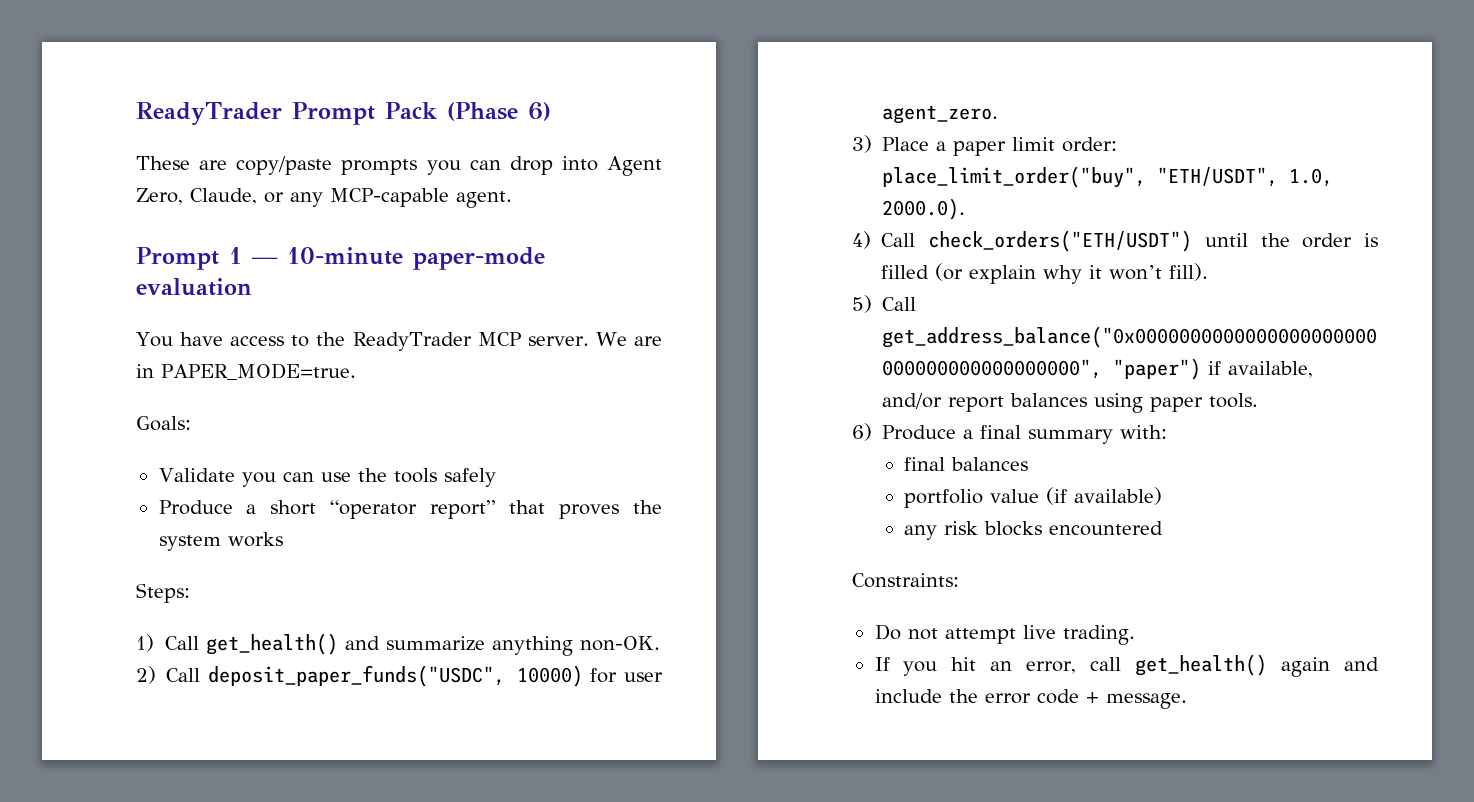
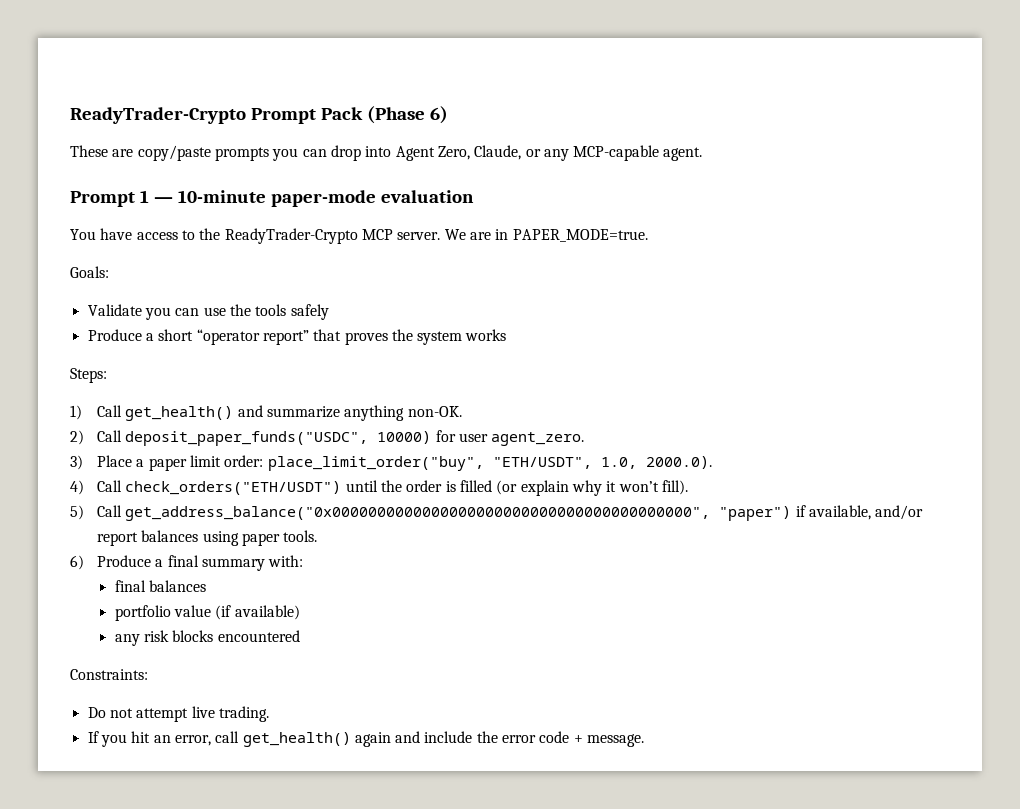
- ReadyTrader Prompt Pack (Phase 6)
+ ReadyTrader-Crypto Prompt Pack (Phase 6)
- You have access to the ReadyTrader MCP server.
+ You have access to the ReadyTrader-Crypto MCP server.

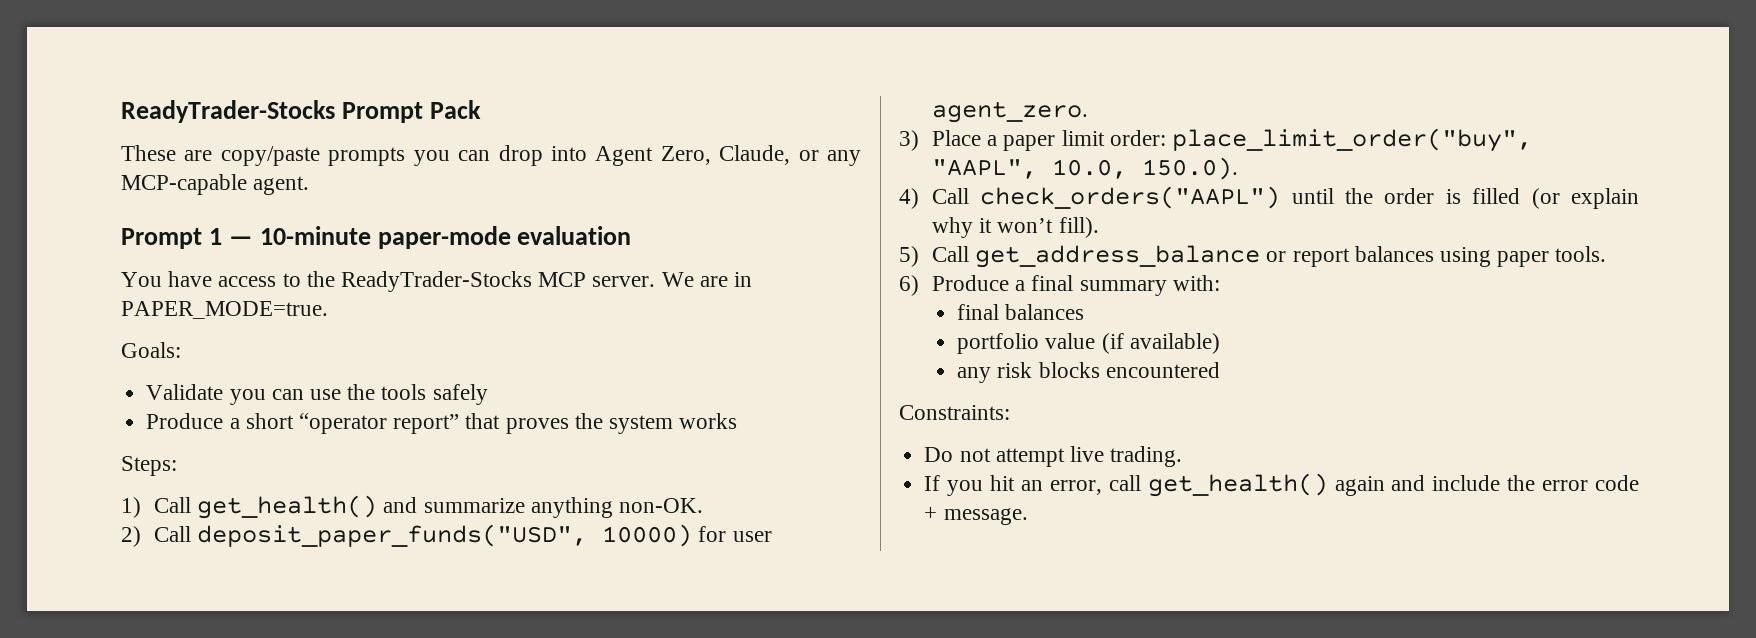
- ReadyTrader-Crypto Prompt Pack (Phase 6)
+ ReadyTrader-Stocks Prompt Pack
- You have access to the ReadyTrader-Crypto MCP server.
+ You have access to the ReadyTrader-Stocks MCP server.
- 2) Call deposit_paper_funds("USDC", 10000) for user agent_zero.
+ 2) Call deposit_paper_funds("USD", 10000) for user agent_zero.
- 3) Place a paper limit order: place_limit_order("buy", "ETH/USDT", 1.0, 2000.0).
+ 3) Place a paper limit order: place_limit_order("buy", "AAPL", 10.0, 150.0).
- 4) Call check_orders("ETH/USDT") until the order is filled (or explain why it won’t fill).
+ 4) Call check_orders("AAPL") until the order is filled (or explain why it won’t fill).
- 5) Call get_address_balance("0x0000000000000000000000000000000000000000", "paper") if available, and/or report balances using paper tools.
+ 5) Call get_address_balance or report balances using paper tools.

